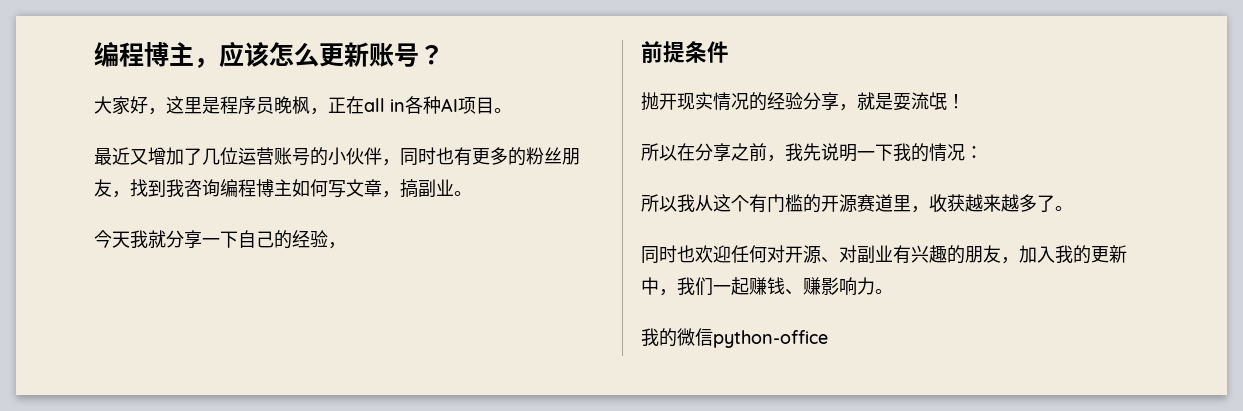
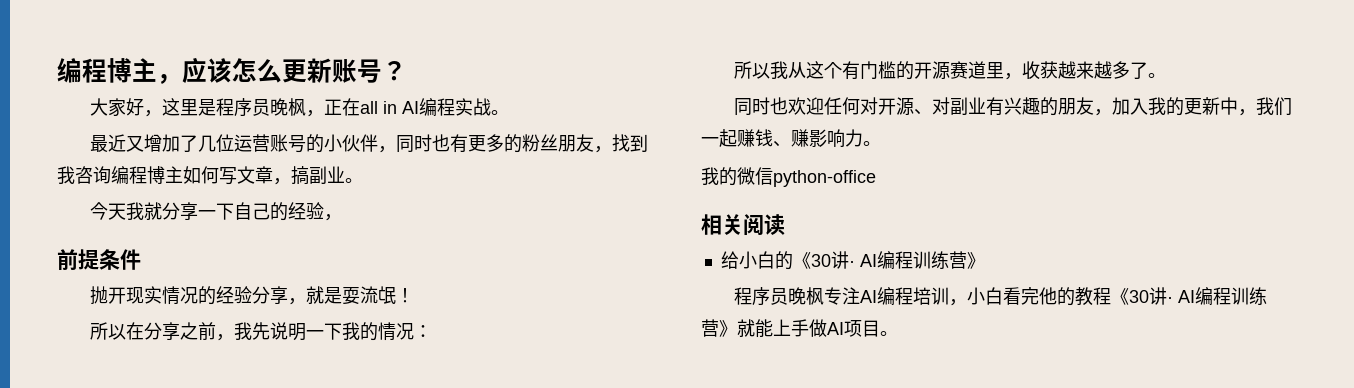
- 大家好，这里是程序员晚枫，正在all in各种AI项目。
+ 大家好，这里是程序员晚枫，正在all in AI编程实战。
+ 相关阅读
+ 给小白的《30讲· AI编程训练营》
+ 程序员晚枫专注AI编程培训，小白看完他的教程《30讲· AI编程训练营》就能上手做AI项目。

